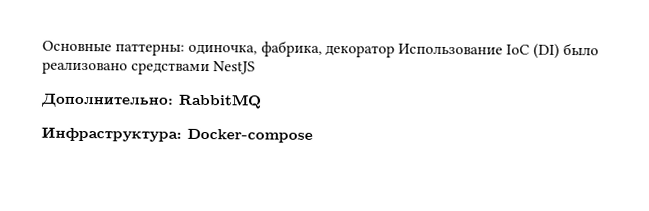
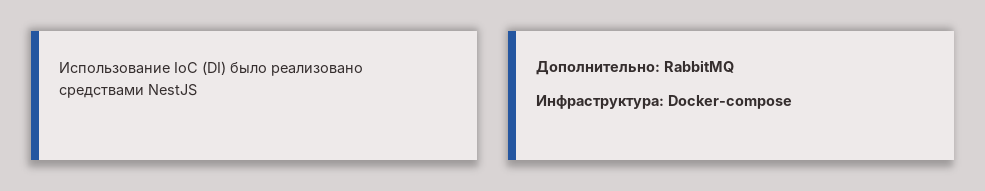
- Основные паттерны: одиночка, фабрика, декоратор Использование IoC (DI) было реализовано средствами NestJS
+ Использование IoC (DI) было реализовано средствами NestJS

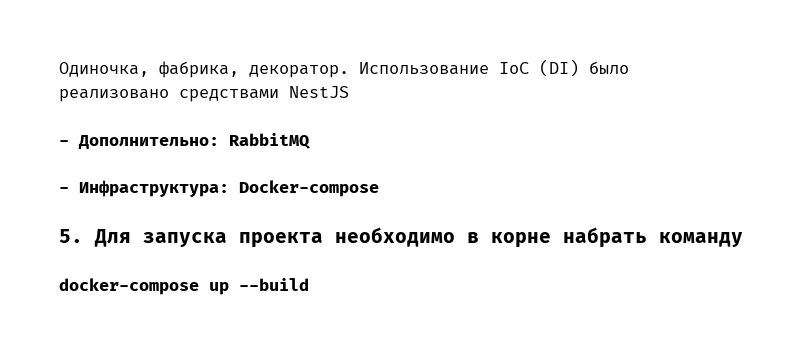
+ Одиночка, фабрика, декоратор.
- Дополнительно: RabbitMQ
+ - Дополнительно: RabbitMQ
- Инфраструктура: Docker-compose
+ - Инфраструктура: Docker-compose
+ 5. Для запуска проекта необходимо в корне набрать команду
+ docker-compose up --build

